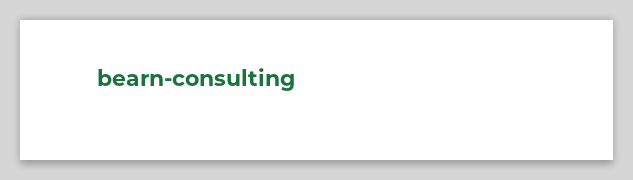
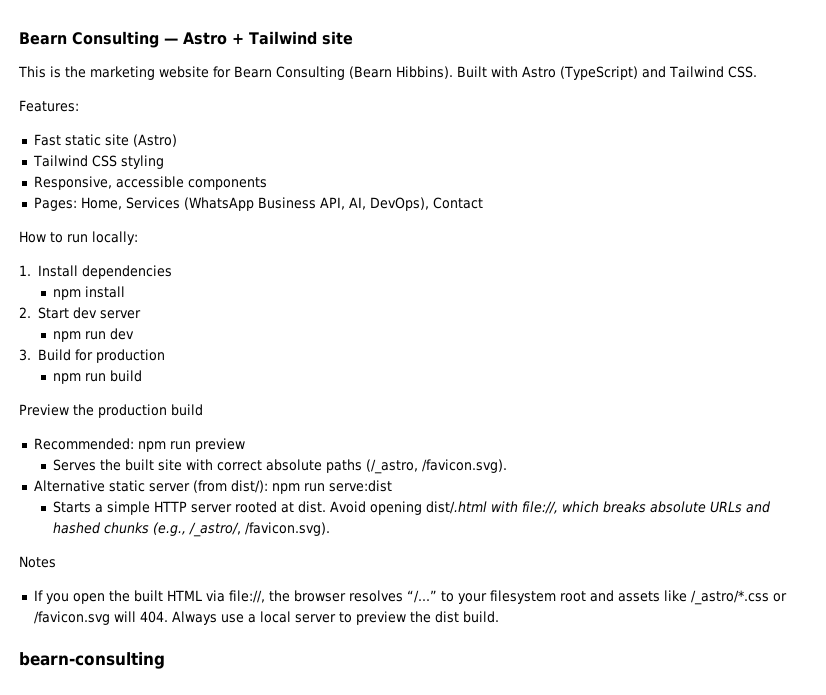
+ Bearn Consulting — Astro + Tailwind site
+ This is the marketing website for Bearn Consulting (Bearn Hibbins). Built with Astro (TypeScript) and Tailwind CSS.
+ Features:
+ Fast static site (Astro)
+ Tailwind CSS styling
+ Responsive, accessible components
+ Pages: Home, Services (WhatsApp Business API, AI, DevOps), Contact
+ How to run locally:
+ 1. Install dependencies
+ npm install
+ 2. Start dev server
+ npm run dev
+ 3. Build for production
+ npm run build
+ Preview the production build
+ Recommended: npm run preview
+ Serves the built site with correct absolute paths (/_astro, /favicon.svg).
+ Alternative static server (from dist/): npm run serve:dist
+ Starts a simple HTTP server rooted at dist. Avoid opening dist/.html with file://, which breaks absolute URLs and hashed chunks (e.g., /_astro/, /favicon.svg).
+ Notes
+ If you open the built HTML via file://, the browser resolves “/...” to your filesystem root and assets like /_astro/*.css or /favicon.svg will 404. Always use a local server to preview the dist build.

